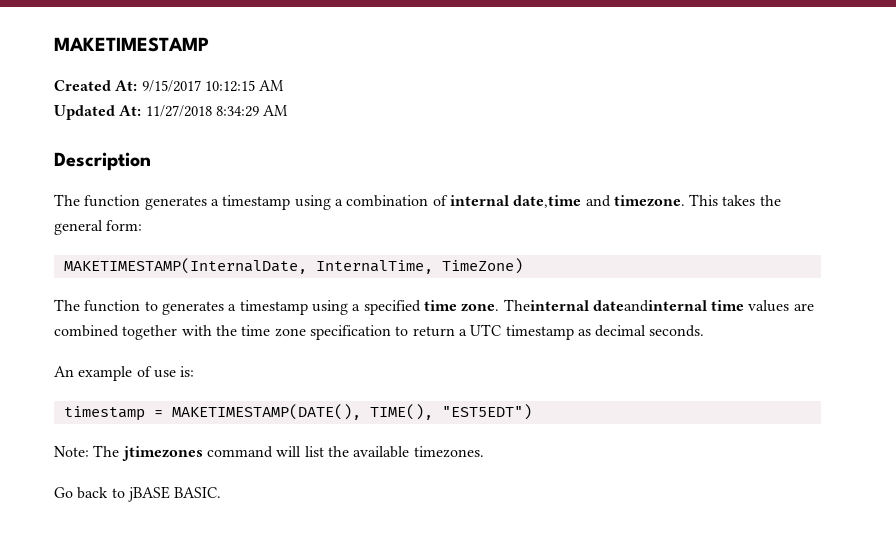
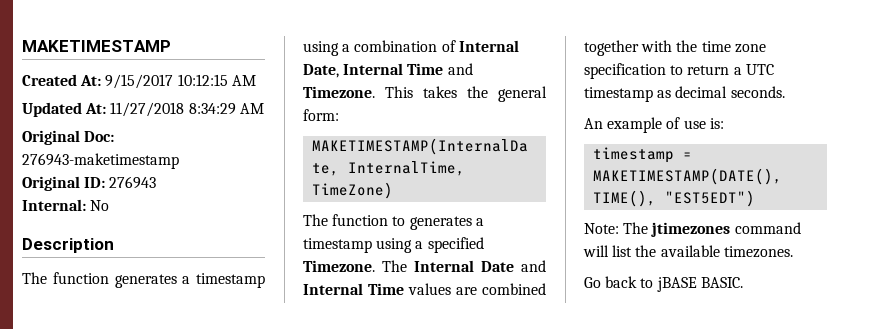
+ Original Doc: 276943-maketimestamp
+ Original ID: 276943
+ Internal: No
- The function generates a timestamp using a combination of internal date,time and timezone.
+ The function generates a timestamp using a combination of Internal Date, Internal Time and Timezone.
- The function to generates a timestamp using a specified time zone. Theinternal dateandinternal time values are combined together with the time zone specification to return a UTC timestamp as decimal seconds.
+ The function to generates a timestamp using a specified Timezone. The Internal Date and Internal Time values are combined together with the time zone specification to return a UTC timestamp as decimal seconds.

